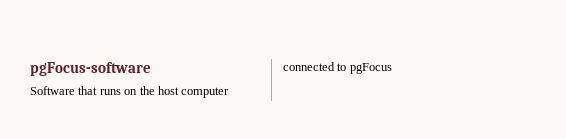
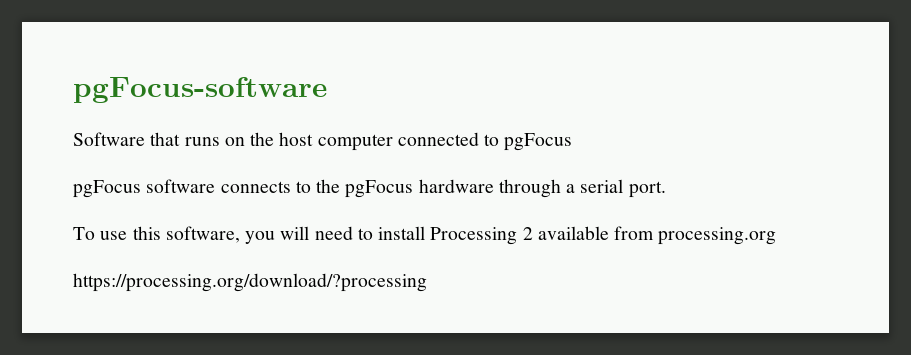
+ pgFocus software connects to the pgFocus hardware through a serial port.
+ To use this software, you will need to install Processing 2 available from processing.org
+ https://processing.org/download/?processing

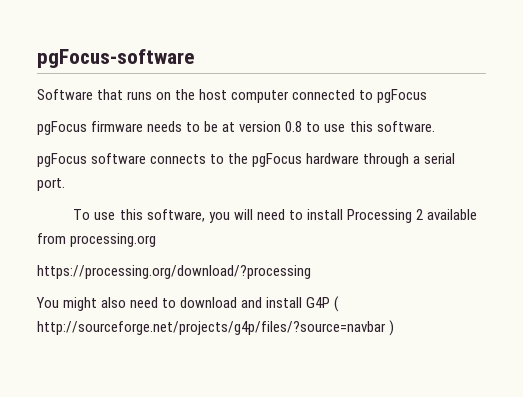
+ pgFocus firmware needs to be at version 0.8 to use this software.
+ You might also need to download and install G4P ( http://sourceforge.net/projects/g4p/files/?source=navbar )

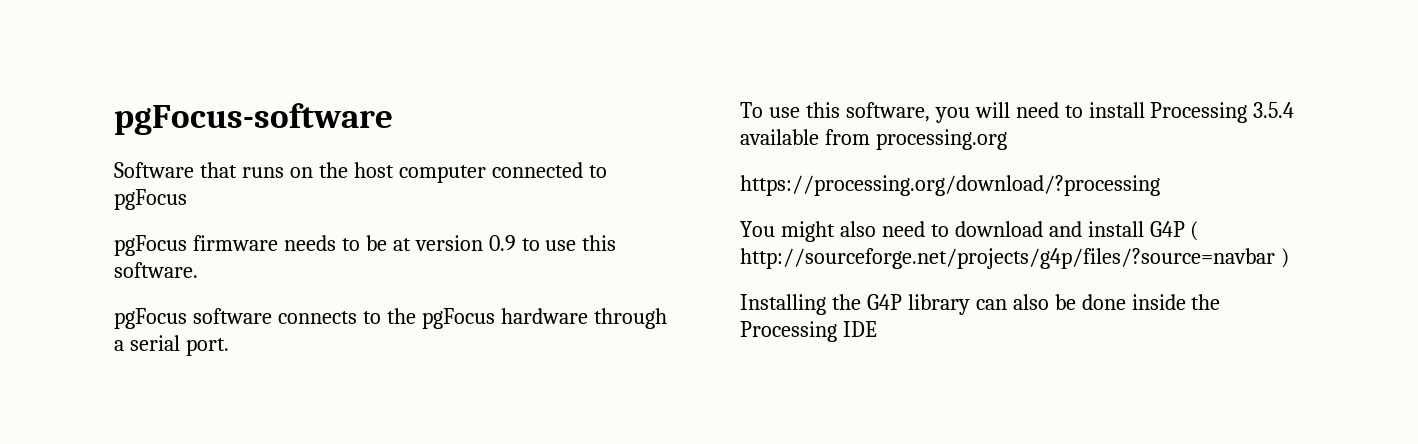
- pgFocus firmware needs to be at version 0.8 to use this software.
+ pgFocus firmware needs to be at version 0.9 to use this software.
- To use this software, you will need to install Processing 2 available from processing.org
+ To use this software, you will need to install Processing 3.5.4 available from processing.org
+ Installing the G4P library can also be done inside the Processing IDE

